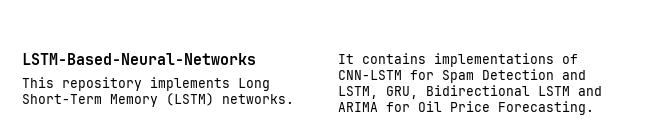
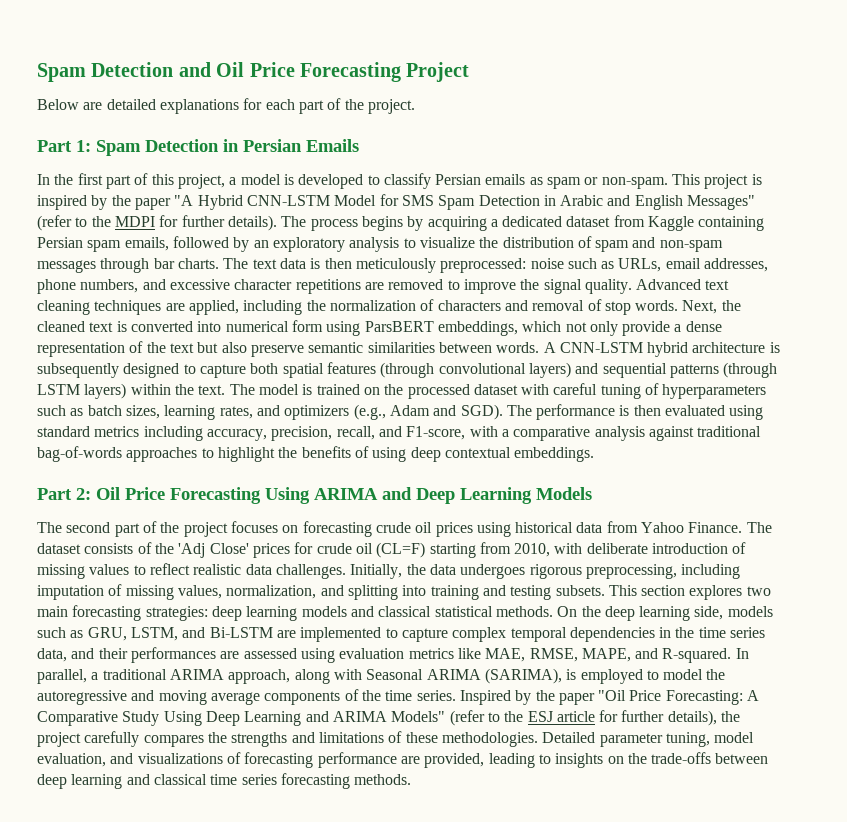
- LSTM-Based-Neural-Networks
- This repository implements Long Short-Term Memory (LSTM) networks. It contains implementations of CNN-LSTM for Spam Detection and LSTM, GRU, Bidirectional LSTM and ARIMA for Oil Price Forecasting.
+ Spam Detection and Oil Price Forecasting Project
+ Below are detailed explanations for each part of the project.
+ Part 1: Spam Detection in Persian Emails
+ In the first part of this project, a model is developed to classify Persian emails as spam or non-spam. This project is inspired by the paper "A Hybrid CNN-LSTM Model for SMS Spam Detection in Arabic and English Messages" (refer to the MDPI for further details). The process begins by acquiring a dedicated dataset from Kaggle containing Persian spam emails, followed by an exploratory analysis to visualize the distribution of spam and non-spam messages through bar charts. The text data is then meticulously preprocessed: noise such as URLs, email addresses, phone numbers, and excessive character repetitions are removed to improve the signal quality. Advanced text cleaning techniques are applied, including the normalization of characters and removal of stop words. Next, the cleaned text is converted into numerical form using ParsBERT embeddings, which not only provide a dense representation of the text but also preserve semantic similarities between words. A CNN-LSTM hybrid architecture is subsequently designed to capture both spatial features (through convolutional layers) and sequential patterns (through LSTM layers) within the text. The model is trained on the processed dataset with careful tuning of hyperparameters such as batch sizes, learning rates, and optimizers (e.g., Adam and SGD). The performance is then evaluated using standard metrics including accuracy, precision, recall, and F1-score, with a comparative analysis against traditional bag-of-words approaches to highlight the benefits of using deep contextual embeddings.
+ Part 2: Oil Price Forecasting Using ARIMA and Deep Learning Models
+ The second part of the project focuses on forecasting crude oil prices using historical data from Yahoo Finance. The dataset consists of the 'Adj Close' prices for crude oil (CL=F) starting from 2010, with deliberate introduction of missing values to reflect realistic data challenges. Initially, the data undergoes rigorous preprocessing, including imputation of missing values, normalization, and splitting into training and testing subsets. This section explores two main forecasting strategies: deep learning models and classical statistical methods. On the deep learning side, models such as GRU, LSTM, and Bi-LSTM are implemented to capture complex temporal dependencies in the time series data, and their performances are assessed using evaluation metrics like MAE, RMSE, MAPE, and R-squared. In parallel, a traditional ARIMA approach, along with Seasonal ARIMA (SARIMA), is employed to model the autoregressive and moving average components of the time series. Inspired by the paper "Oil Price Forecasting: A Comparative Study Using Deep Learning and ARIMA Models" (refer to the ESJ article for further details), the project carefully compares the strengths and limitations of these methodologies. Detailed parameter tuning, model evaluation, and visualizations of forecasting performance are provided, leading to insights on the trade-offs between deep learning and classical time series forecasting methods.

